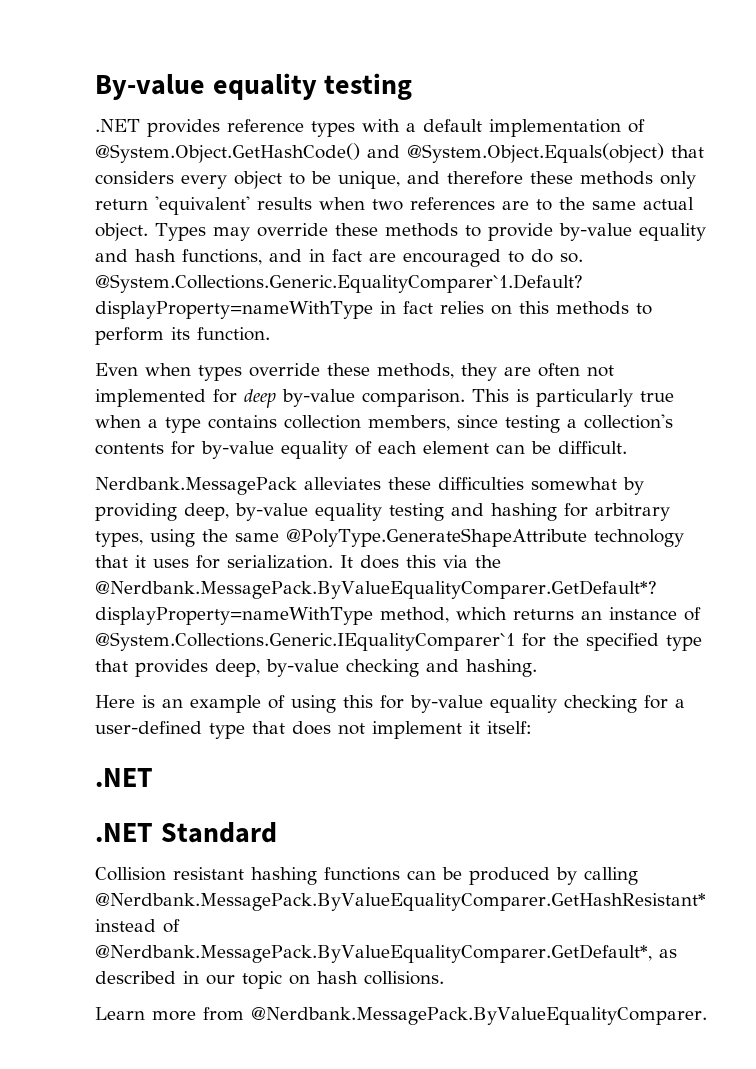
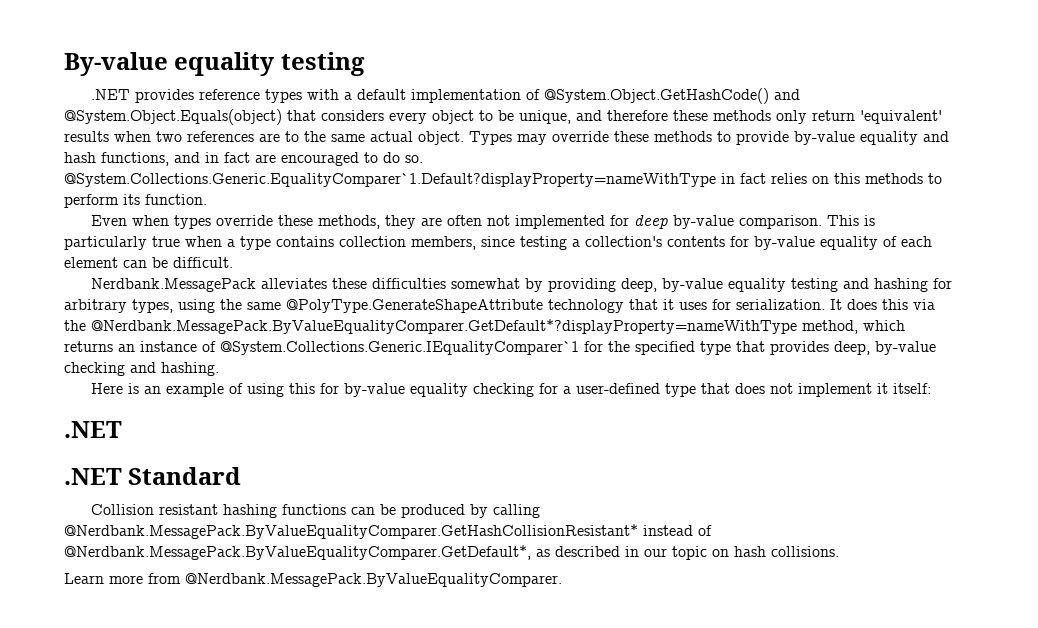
- Collision resistant hashing functions can be produced by calling @Nerdbank.MessagePack.ByValueEqualityComparer.GetHashResistant* instead of @Nerdbank.MessagePack.ByValueEqualityComparer.GetDefault*, as described in our topic on hash collisions.
+ Collision resistant hashing functions can be produced by calling @Nerdbank.MessagePack.ByValueEqualityComparer.GetHashCollisionResistant* instead of @Nerdbank.MessagePack.ByValueEqualityComparer.GetDefault*, as described in our topic on hash collisions.

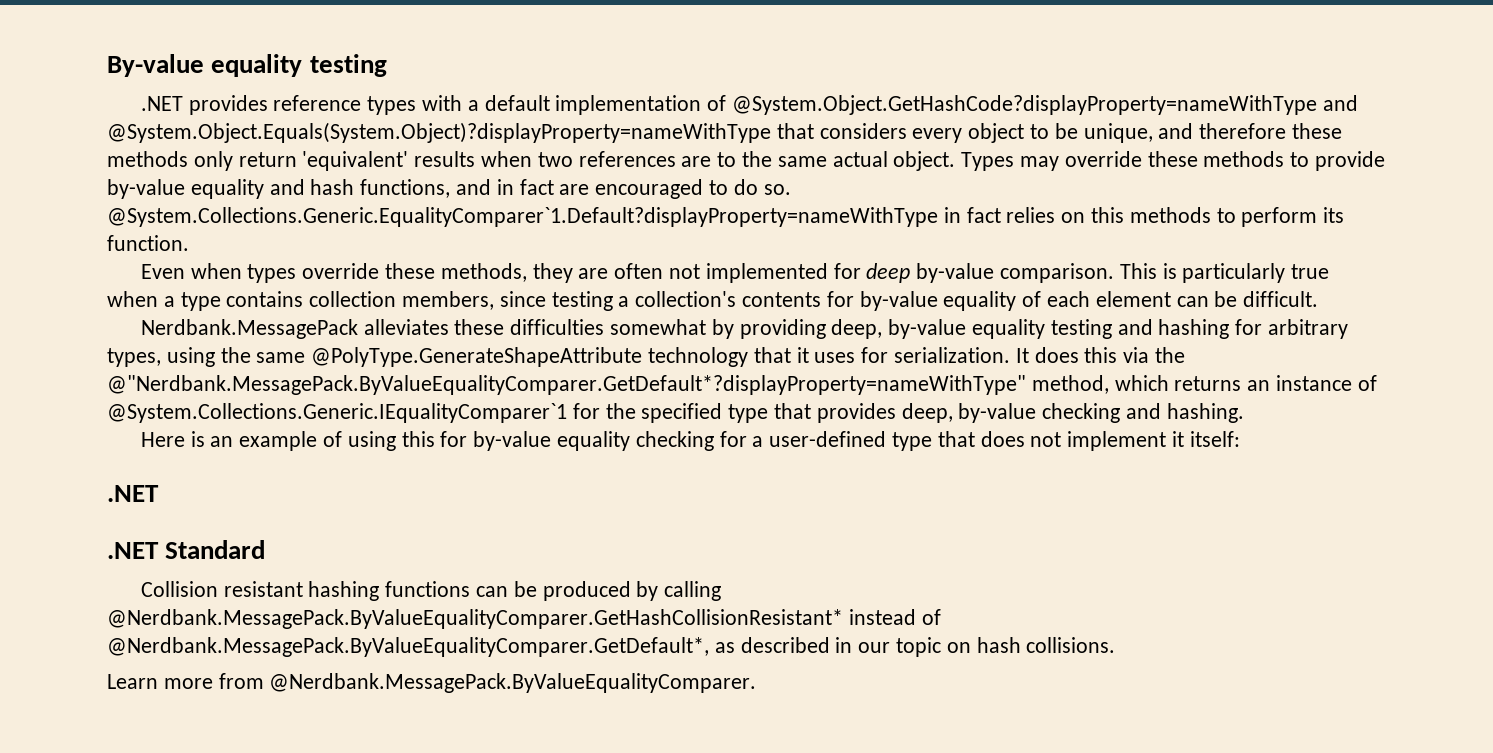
- .NET provides reference types with a default implementation of @System.Object.GetHashCode() and @System.Object.Equals(object) that considers every object to be unique, and therefore these methods only return 'equivalent' results when two references are to the same actual object.
+ .NET provides reference types with a default implementation of @System.Object.GetHashCode?displayProperty=nameWithType and @System.Object.Equals(System.Object)?displayProperty=nameWithType that considers every object to be unique, and therefore these methods only return 'equivalent' results when two references are to the same actual object.
- It does this via the @Nerdbank.MessagePack.ByValueEqualityComparer.GetDefault*?displayProperty=nameWithType method, which returns an instance of @System.Collections.Generic.IEqualityComparer`1 for the specified type that provides deep, by-value checking and hashing.
+ It does this via the @"Nerdbank.MessagePack.ByValueEqualityComparer.GetDefault*?displayProperty=nameWithType" method, which returns an instance of @System.Collections.Generic.IEqualityComparer`1 for the specified type that provides deep, by-value checking and hashing.

